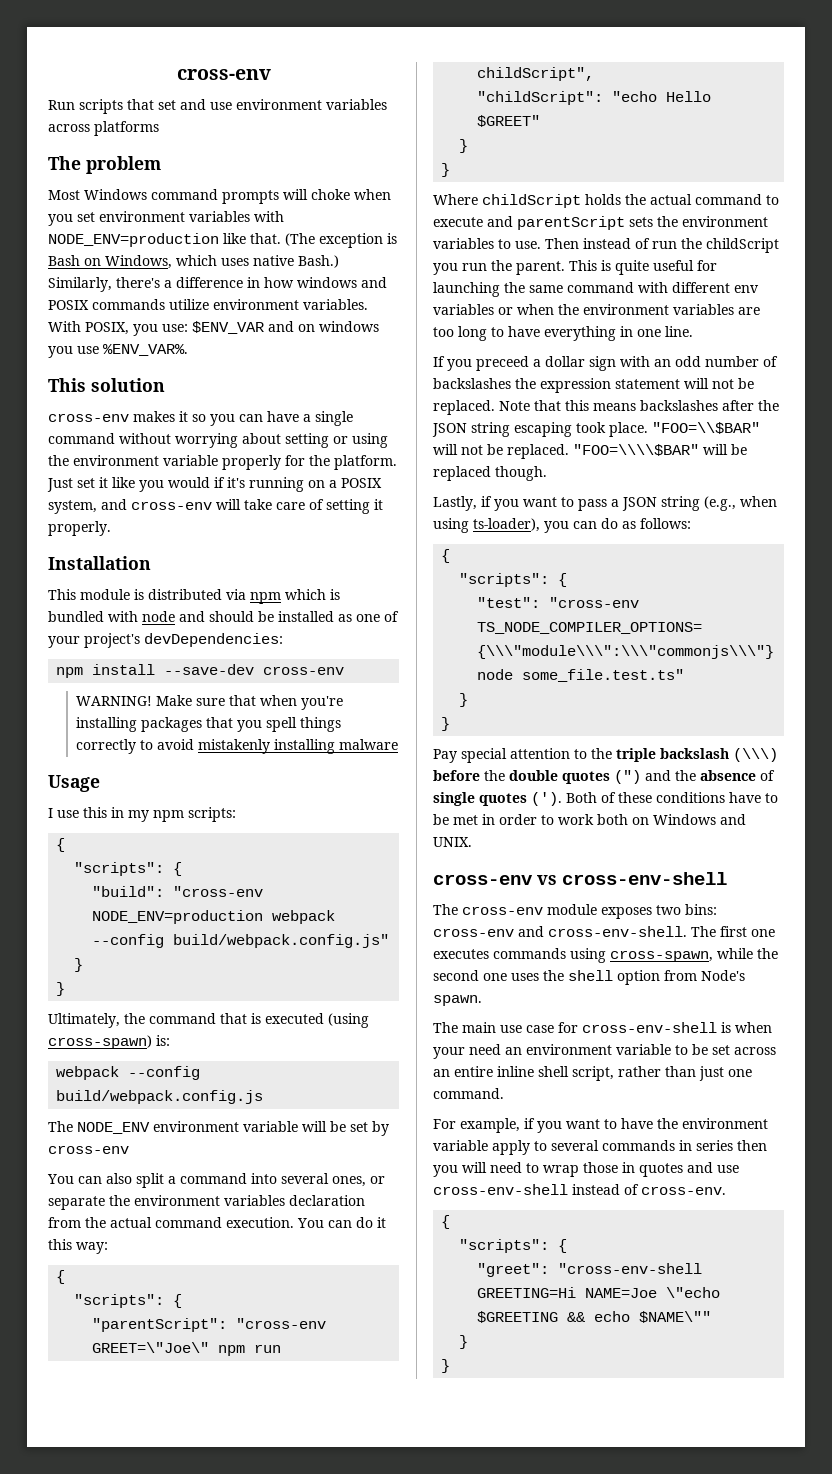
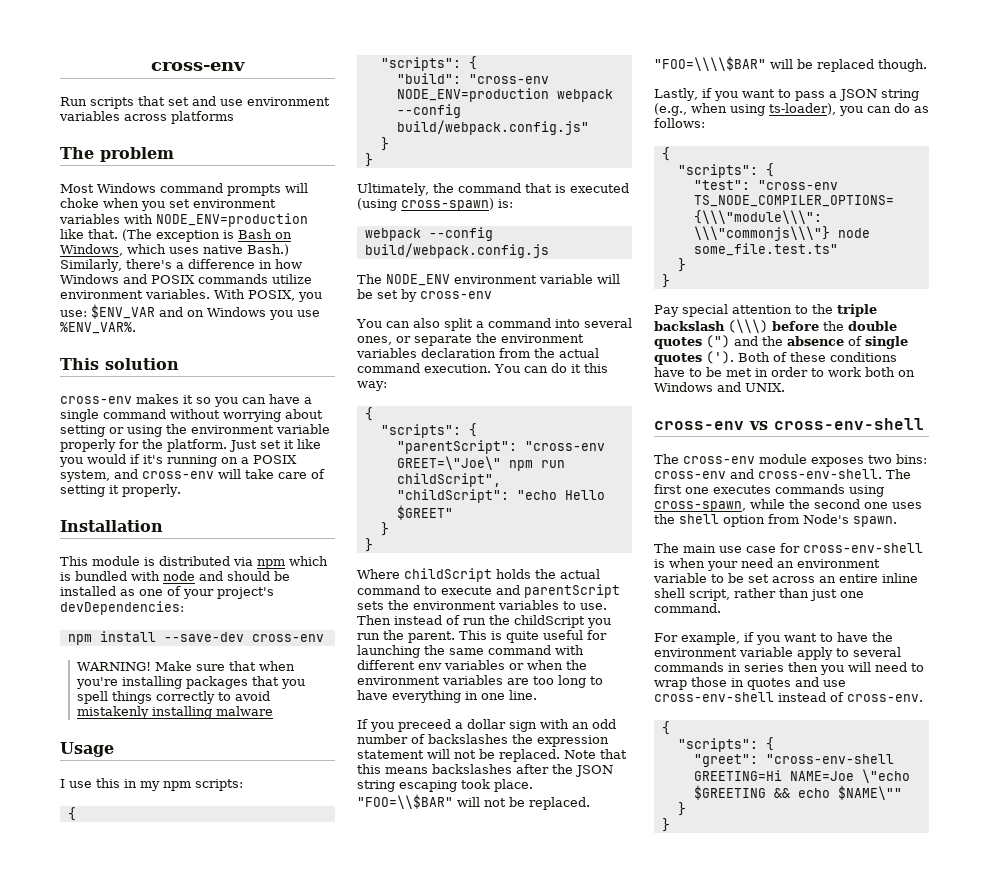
- Similarly, there's a difference in how windows and POSIX commands utilize environment variables.
+ Similarly, there's a difference in how Windows and POSIX commands utilize environment variables.
- With POSIX, you use: $ENV_VAR and on windows you use %ENV_VAR%.
+ With POSIX, you use: $ENV_VAR and on Windows you use %ENV_VAR%.

